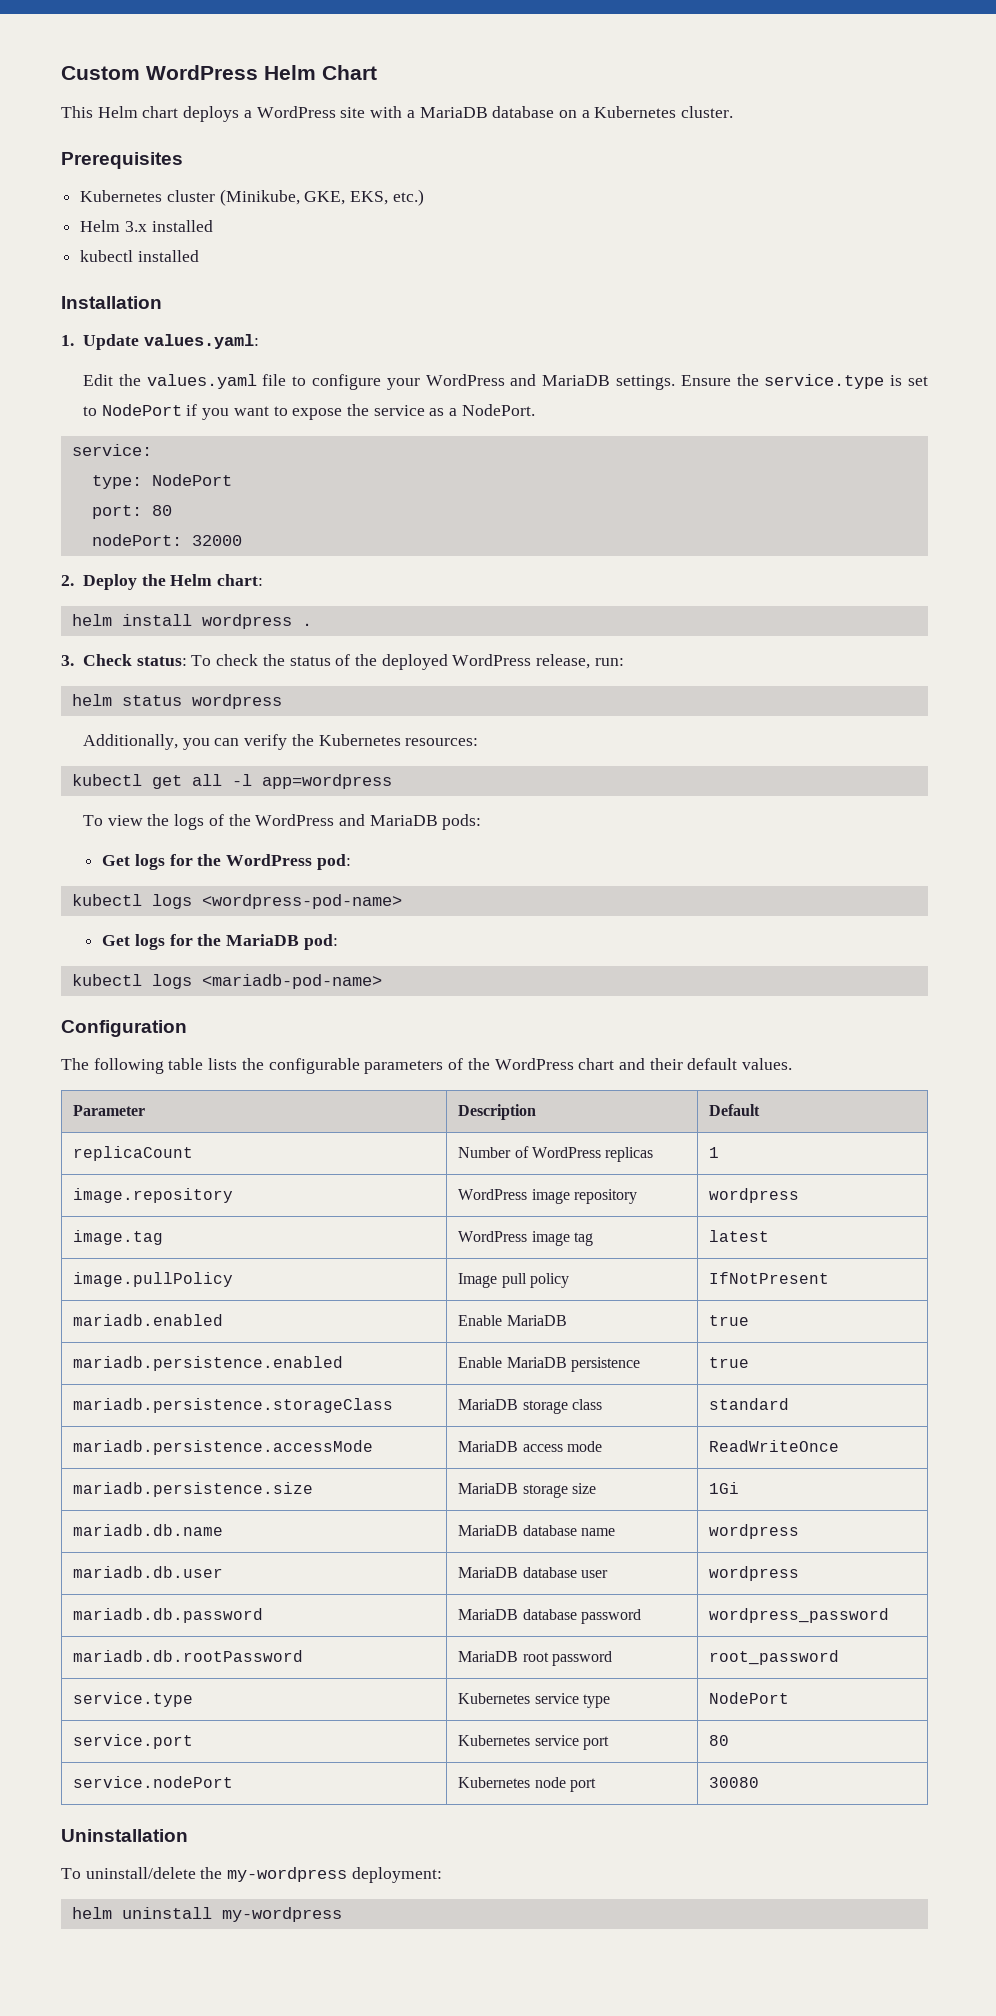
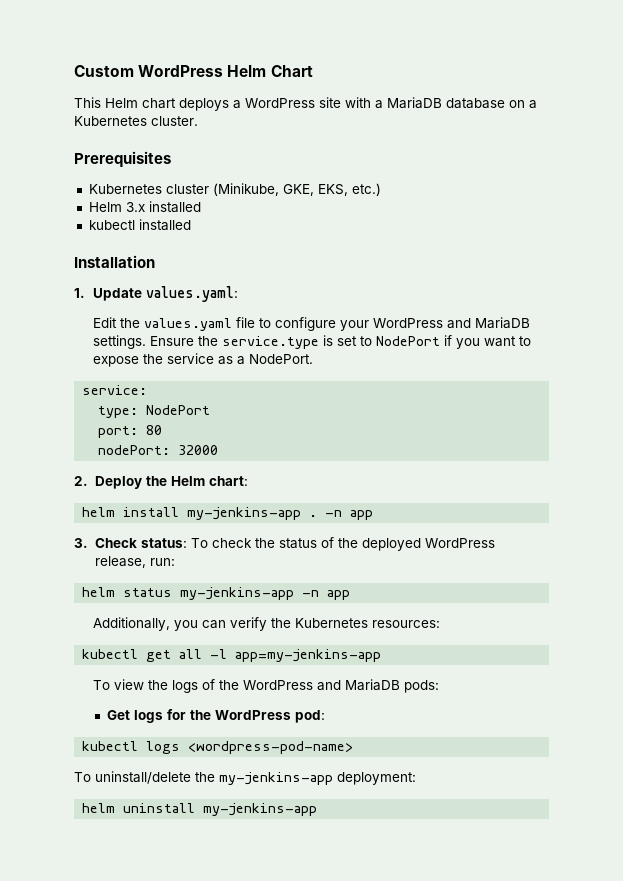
- helm install wordpress .
+ helm install my-jenkins-app . -n app
- helm status wordpress
+ helm status my-jenkins-app -n app
- kubectl get all -l app=wordpress
+ kubectl get all -l app=my-jenkins-app
- Get logs for the MariaDB pod:
- kubectl logs <mariadb-pod-name>
- Configuration
- The following table lists the configurable parameters of the WordPress chart and their default values.
- Parameter | Description | Default
- replicaCount | Number of WordPress replicas | 1
- image.repository | WordPress image repository | wordpress
- image.tag | WordPress image tag | latest
- image.pullPolicy | Image pull policy | IfNotPresent
- mariadb.enabled | Enable MariaDB | true
- mariadb.persistence.enabled | Enable MariaDB persistence | true
- mariadb.persistence.storageClass | MariaDB storage class | standard
- mariadb.persistence.accessMode | MariaDB access mode | ReadWriteOnce
- mariadb.persistence.size | MariaDB storage size | 1Gi
- mariadb.db.name | MariaDB database name | wordpress
- mariadb.db.user | MariaDB database user | wordpress
- mariadb.db.password | MariaDB database password | wordpress_password
- mariadb.db.rootPassword | MariaDB root password | root_password
- service.type | Kubernetes service type | NodePort
- service.port | Kubernetes service port | 80
- service.nodePort | Kubernetes node port | 30080
- Uninstallation
- To uninstall/delete the my-wordpress deployment:
+ To uninstall/delete the my-jenkins-app deployment:
- helm uninstall my-wordpress
+ helm uninstall my-jenkins-app

